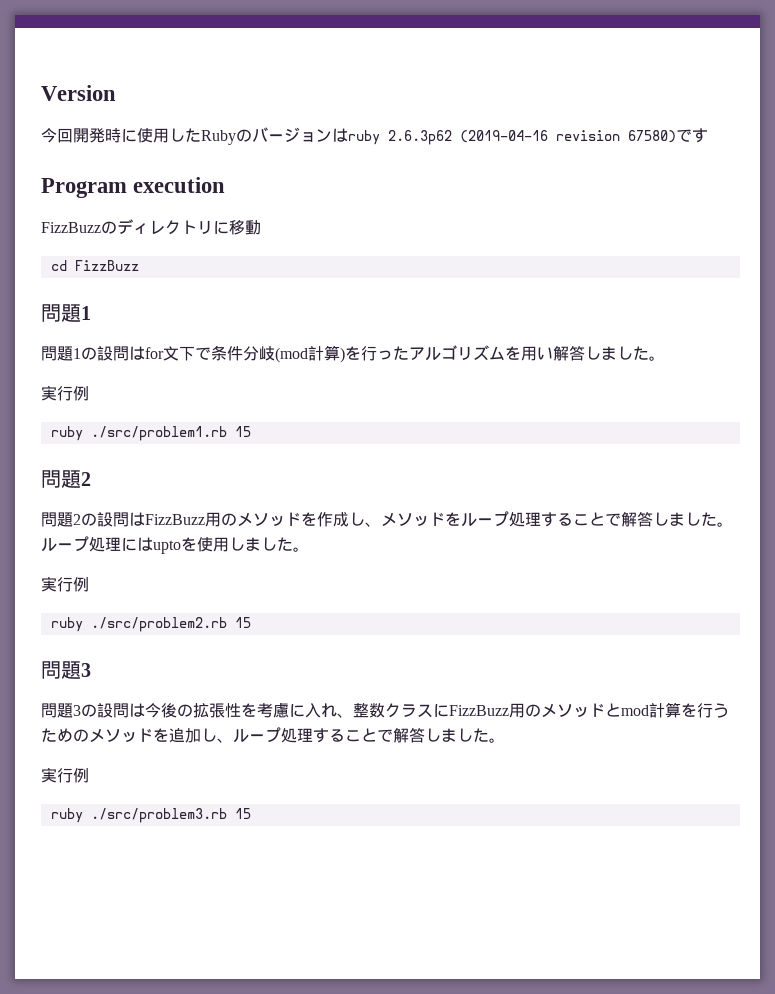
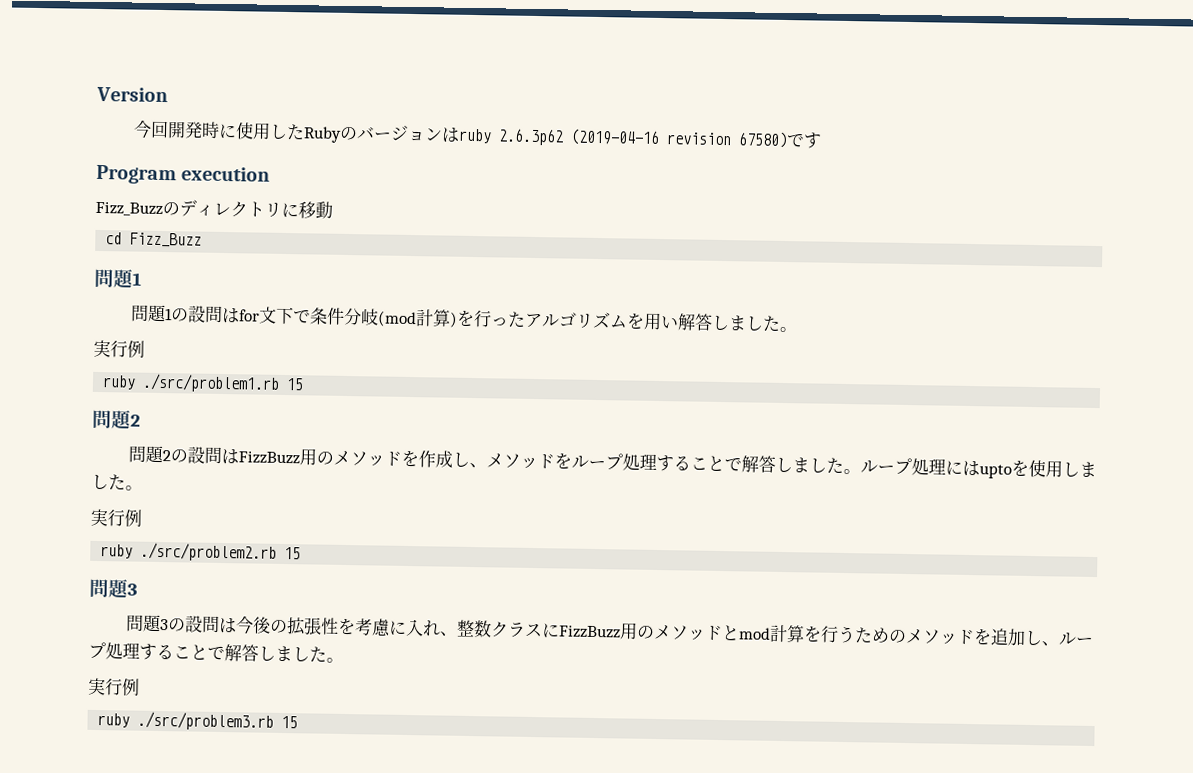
- FizzBuzzのディレクトリに移動
+ Fizz_Buzzのディレクトリに移動
- cd FizzBuzz
+ cd Fizz_Buzz

